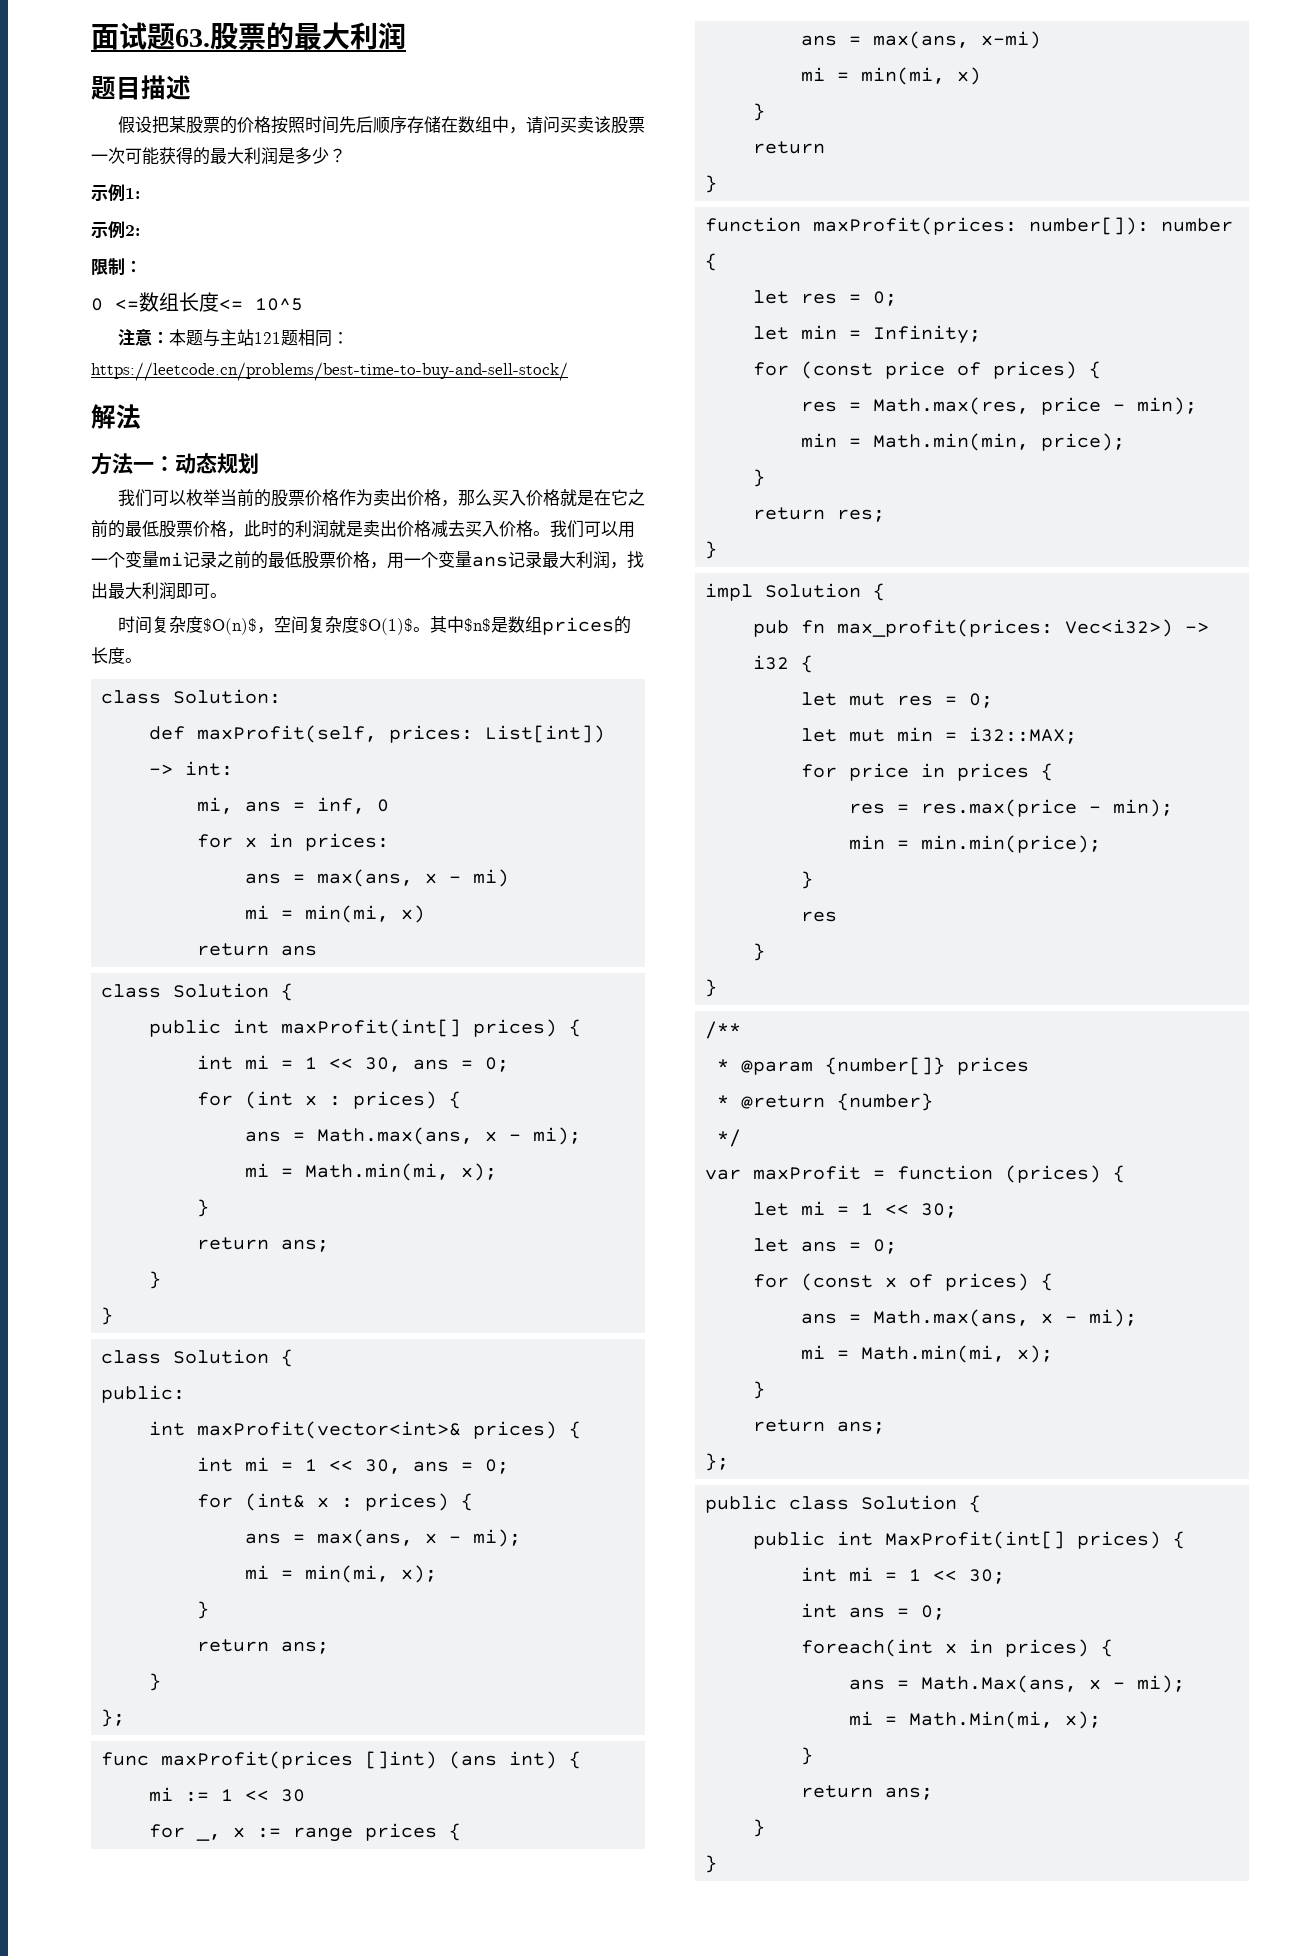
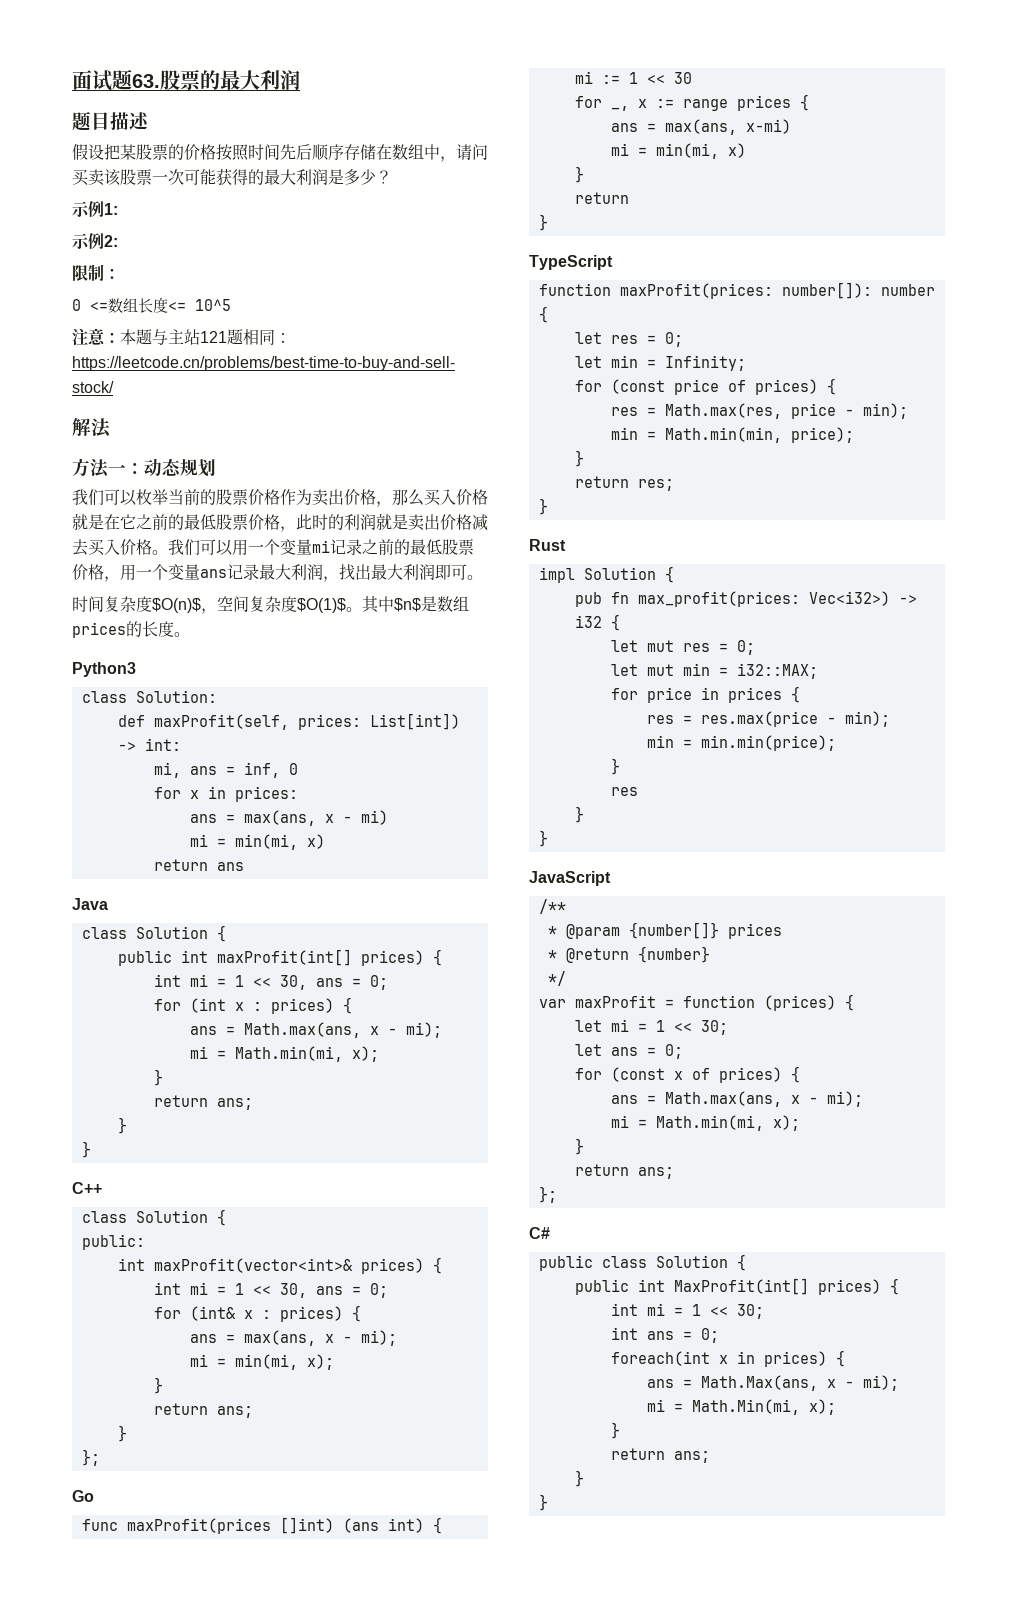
+ Python3
+ Java
+ C++
+ Go
+ TypeScript
+ Rust
+ JavaScript
+ C#

